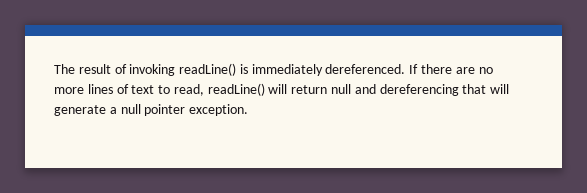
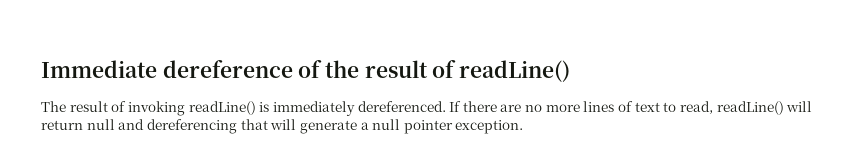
+ Immediate dereference of the result of readLine()

